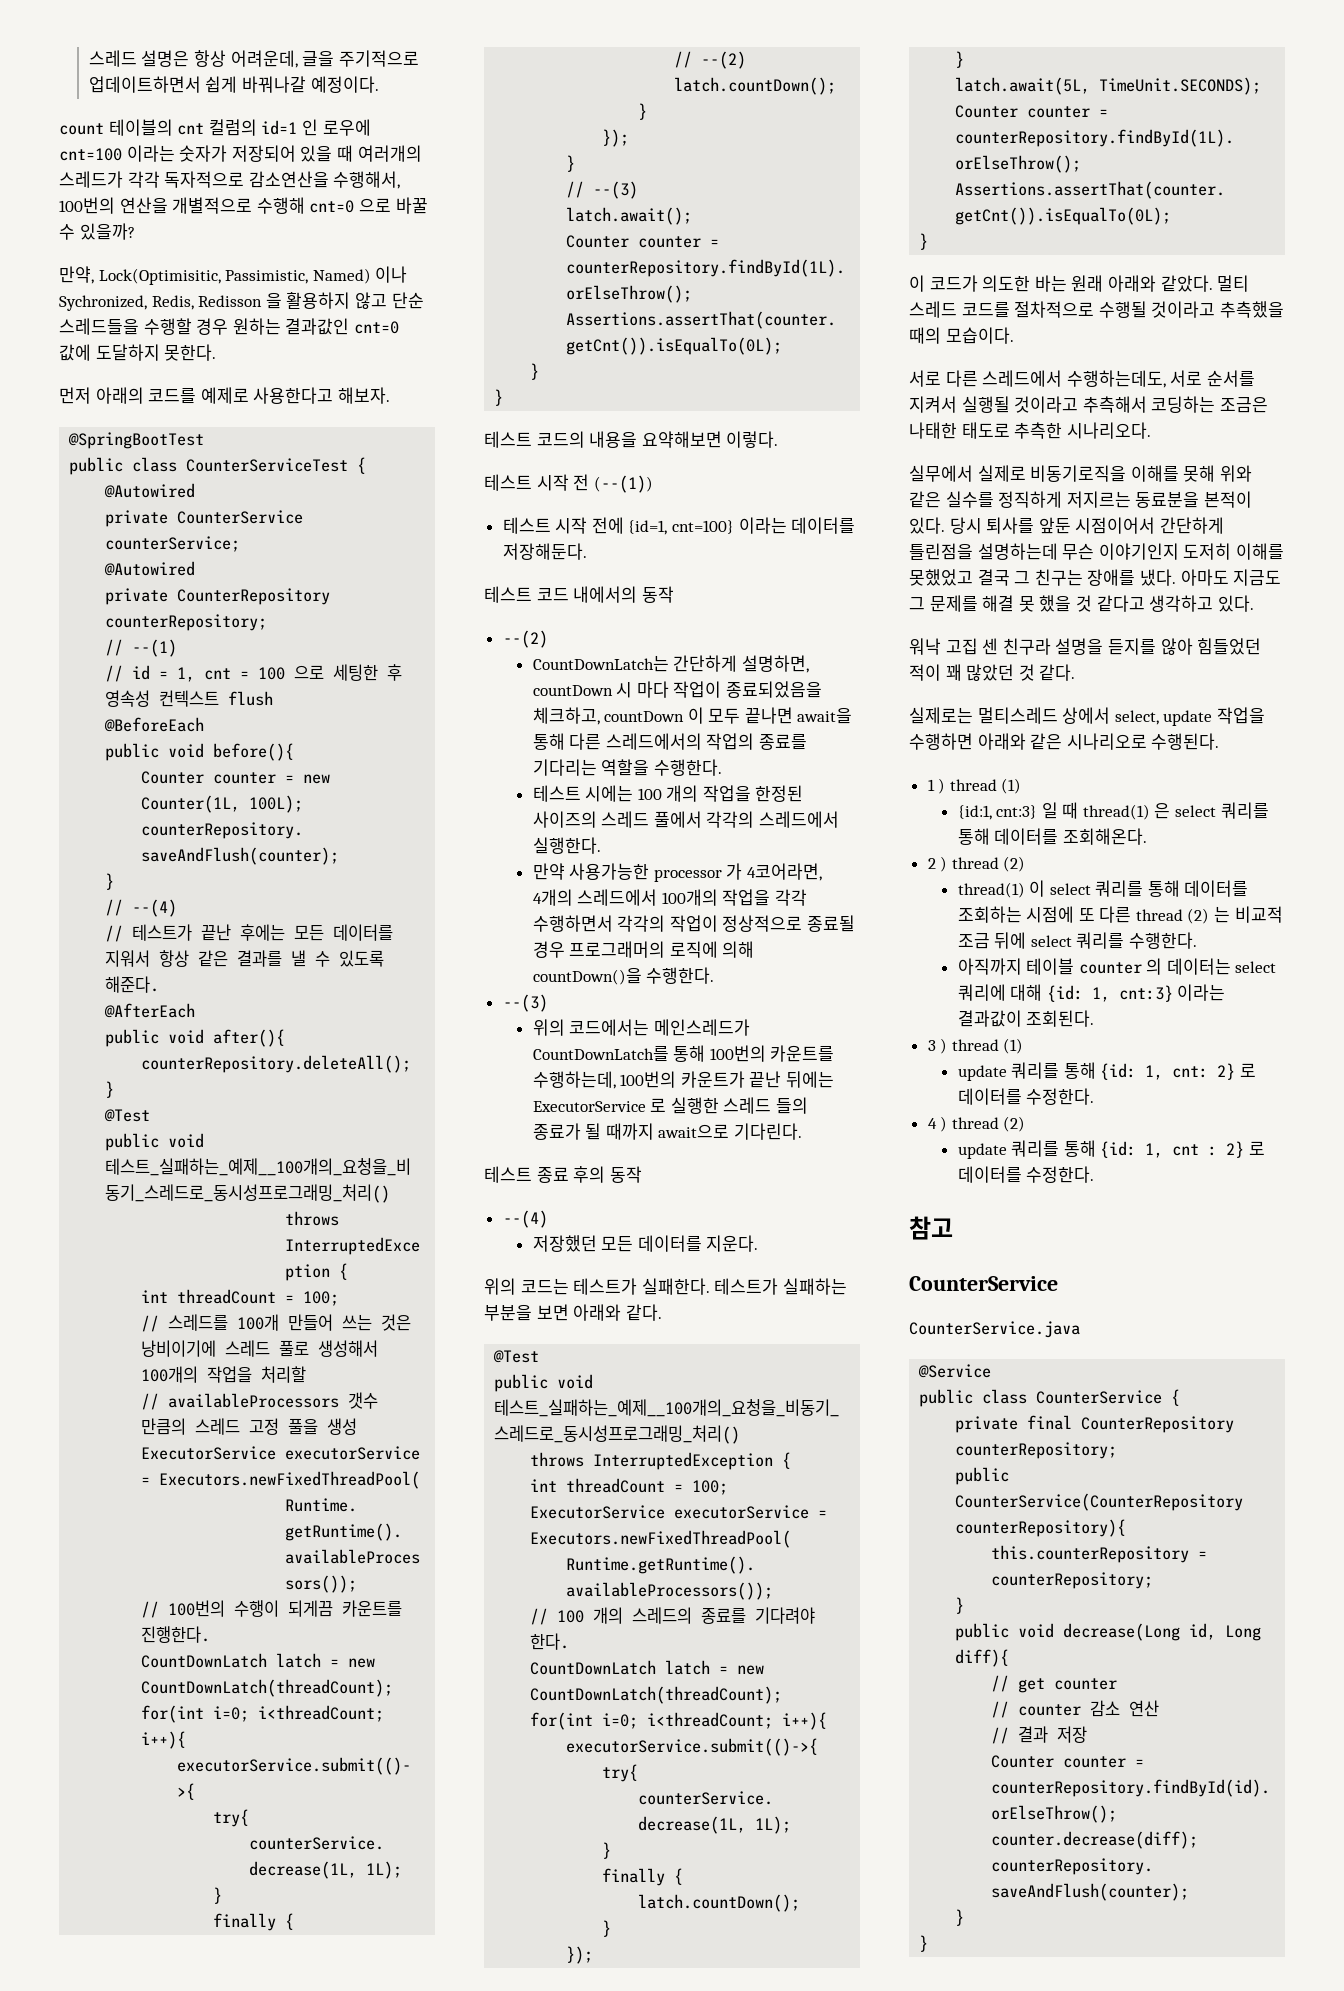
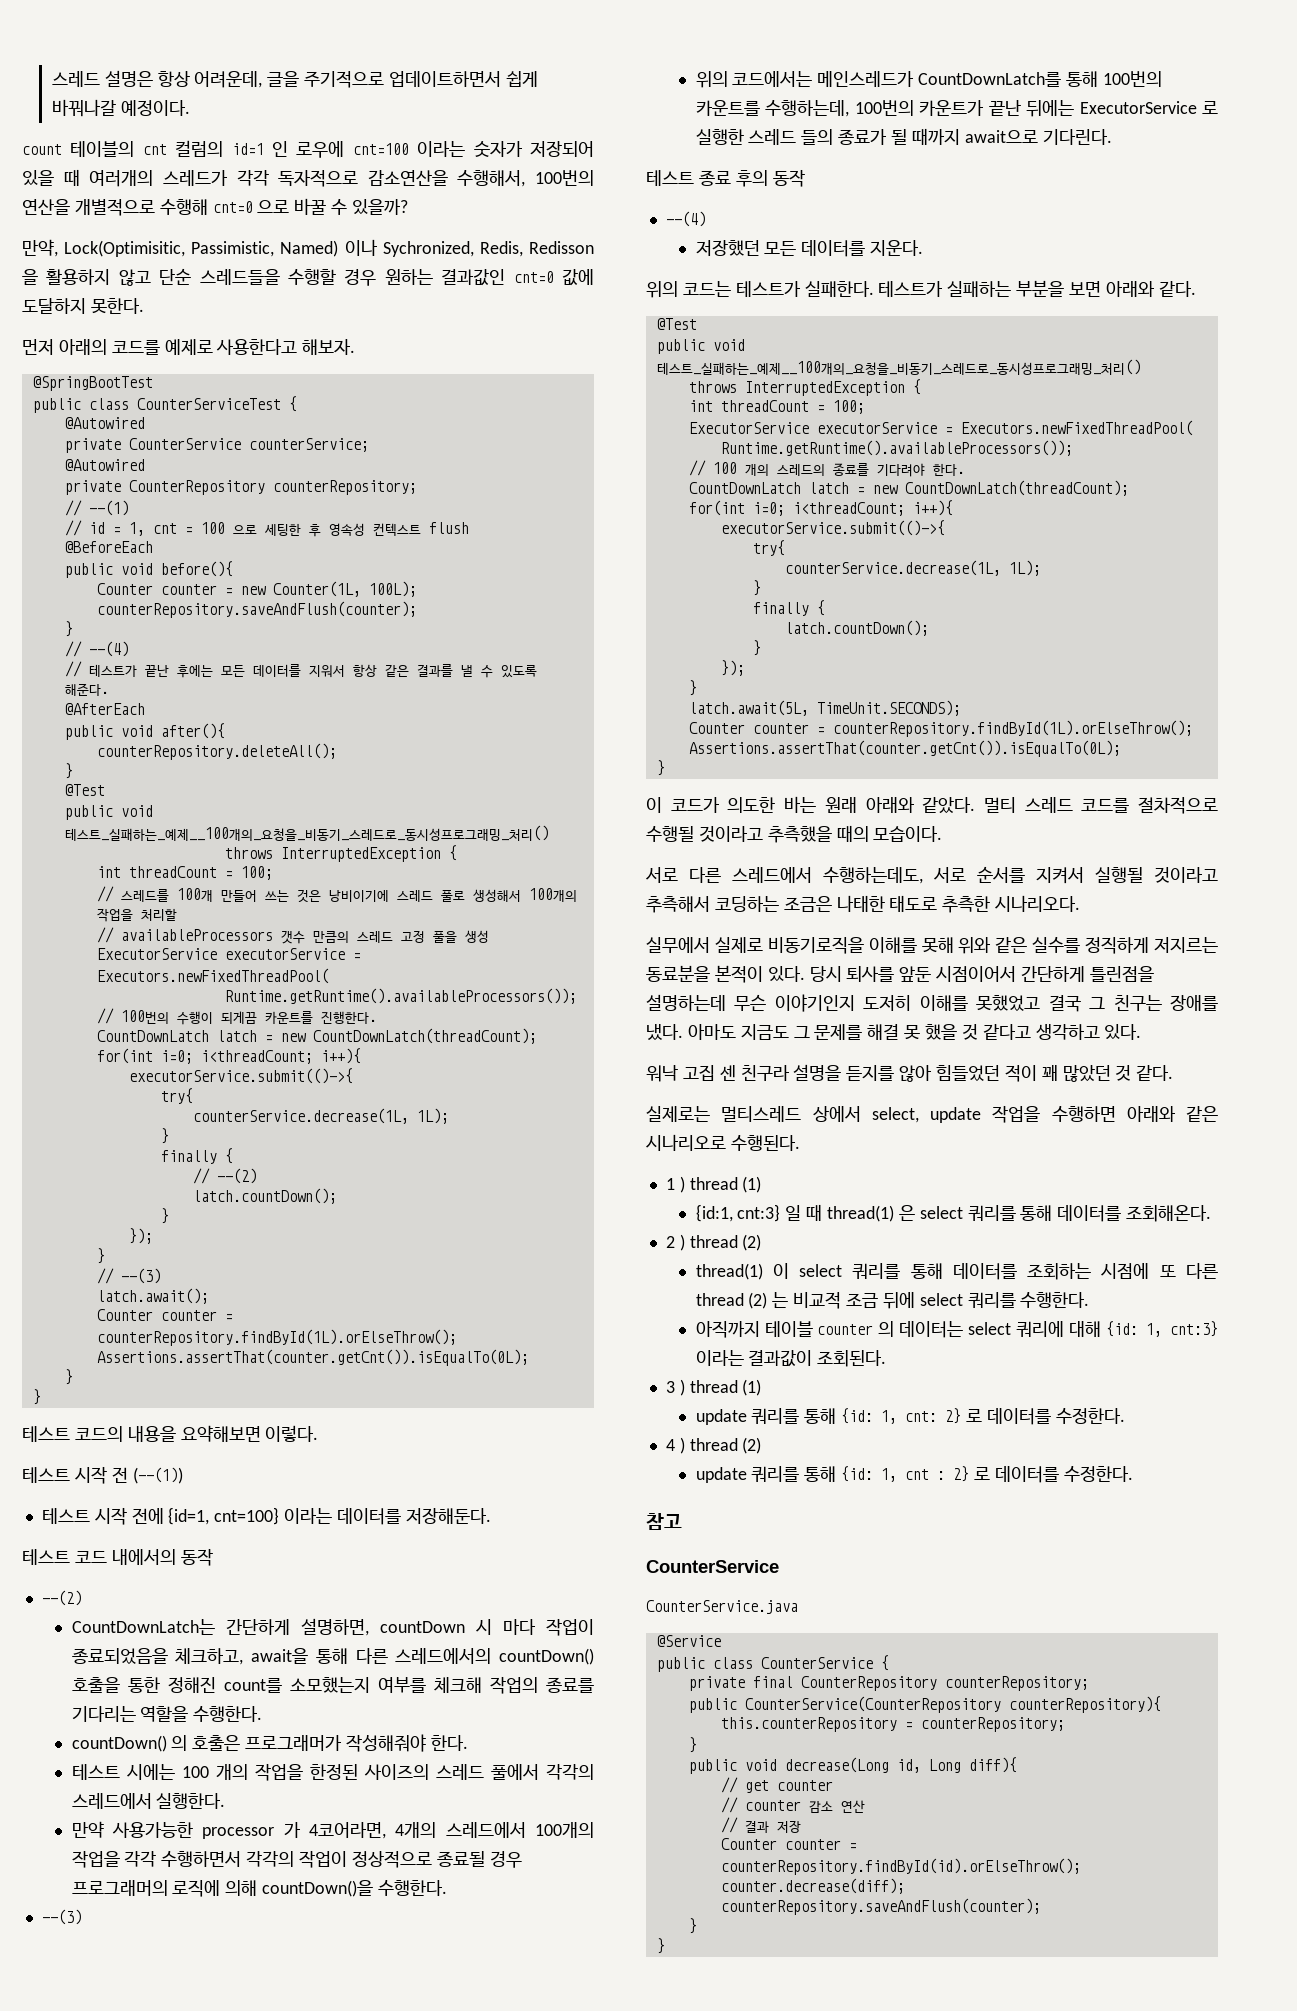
- CountDownLatch는 간단하게 설명하면, countDown 시 마다 작업이 종료되었음을 체크하고, countDown 이 모두 끝나면 await을 통해 다른 스레드에서의 작업의 종료를 기다리는 역할을 수행한다.
+ CountDownLatch는 간단하게 설명하면, countDown 시 마다 작업이 종료되었음을 체크하고, await을 통해 다른 스레드에서의 countDown() 호출을 통한 정해진 count를 소모했는지 여부를 체크해 작업의 종료를 기다리는 역할을 수행한다.
+ countDown() 의 호출은 프로그래머가 작성해줘야 한다.

